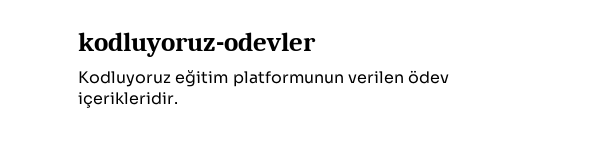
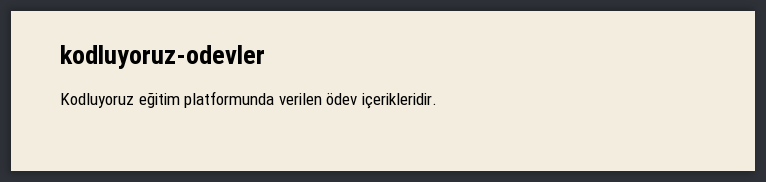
- Kodluyoruz eğitim platformunun verilen ödev içerikleridir.
+ Kodluyoruz eğitim platformunda verilen ödev içerikleridir.

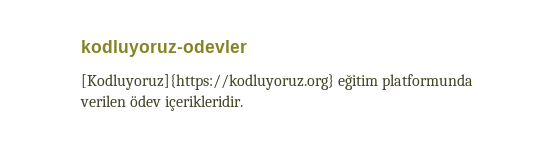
- Kodluyoruz eğitim platformunda verilen ödev içerikleridir.
+ [Kodluyoruz]{https://kodluyoruz.org} eğitim platformunda verilen ödev içerikleridir.

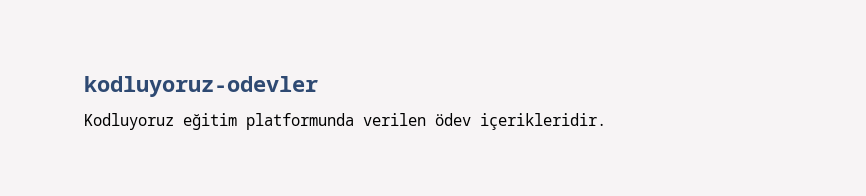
- [Kodluyoruz]{https://kodluyoruz.org} eğitim platformunda verilen ödev içerikleridir.
+ Kodluyoruz eğitim platformunda verilen ödev içerikleridir.

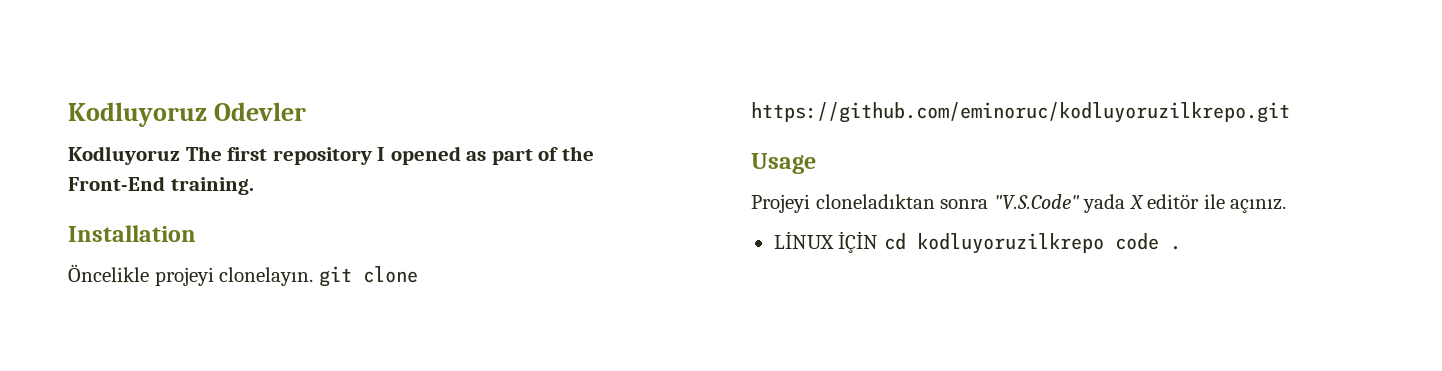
- kodluyoruz-odevler
- Kodluyoruz eğitim platformunda verilen ödev içerikleridir.
+ Kodluyoruz Odevler
+ Kodluyoruz The first repository I opened as part of the Front-End training.
+ Installation
+ Öncelikle projeyi clonelayın. git clone https://github.com/eminoruc/kodluyoruzilkrepo.git
+ Usage
+ Projeyi cloneladıktan sonra "V.S.Code" yada X editör ile açınız.
+ LİNUX İÇİN cd kodluyoruzilkrepo code .

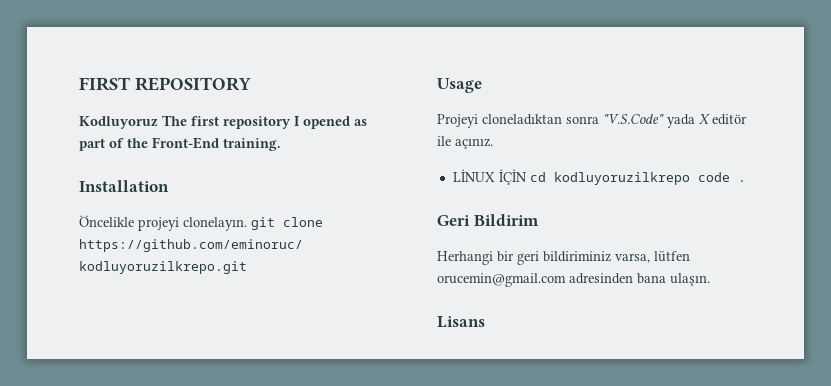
- Kodluyoruz Odevler
+ FIRST REPOSITORY
+ Geri Bildirim
+ Herhangi bir geri bildiriminiz varsa, lütfen orucemin@gmail.com adresinden bana ulaşın.
+ Lisans

